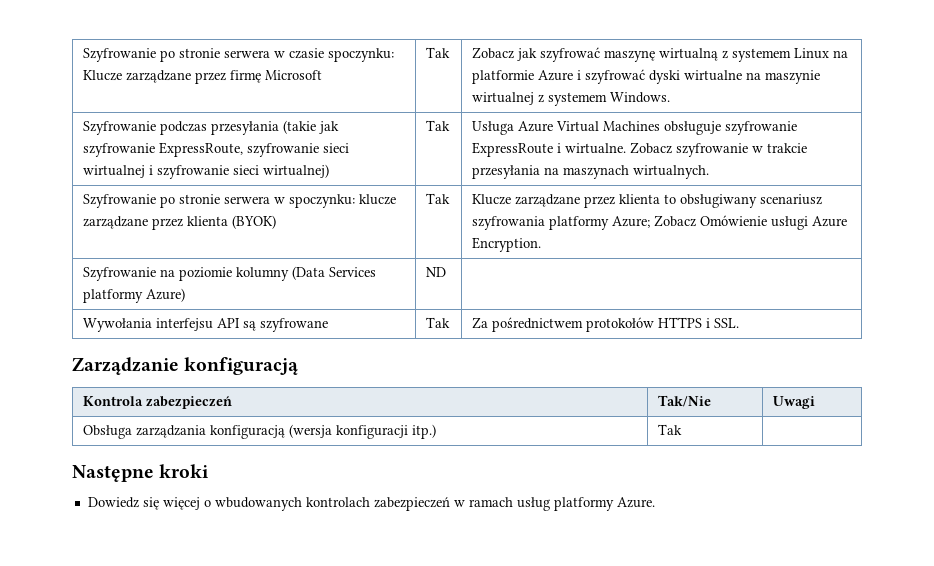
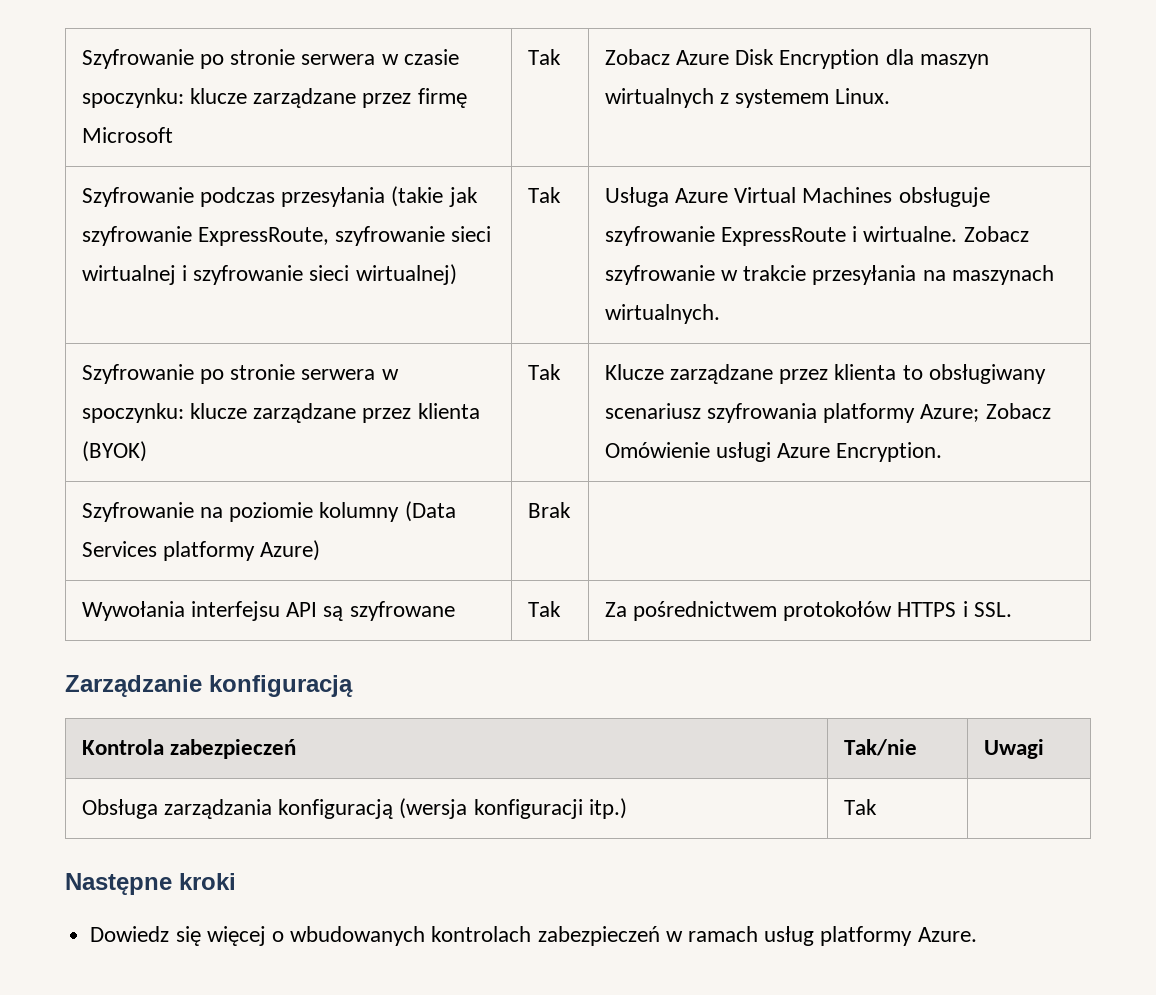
- Szyfrowanie po stronie serwera w czasie spoczynku: Klucze zarządzane przez firmę Microsoft | Tak | Zobacz jak szyfrować maszynę wirtualną z systemem Linux na platformie Azure i szyfrować dyski wirtualne na maszynie wirtualnej z systemem Windows.
+ Szyfrowanie po stronie serwera w czasie spoczynku: klucze zarządzane przez firmę Microsoft | Tak | Zobacz Azure Disk Encryption dla maszyn wirtualnych z systemem Linux.
- Szyfrowanie na poziomie kolumny (Data Services platformy Azure) | ND |
+ Szyfrowanie na poziomie kolumny (Data Services platformy Azure) | Brak |
- Kontrola zabezpieczeń | Tak/Nie | Uwagi
+ Kontrola zabezpieczeń | Tak/nie | Uwagi

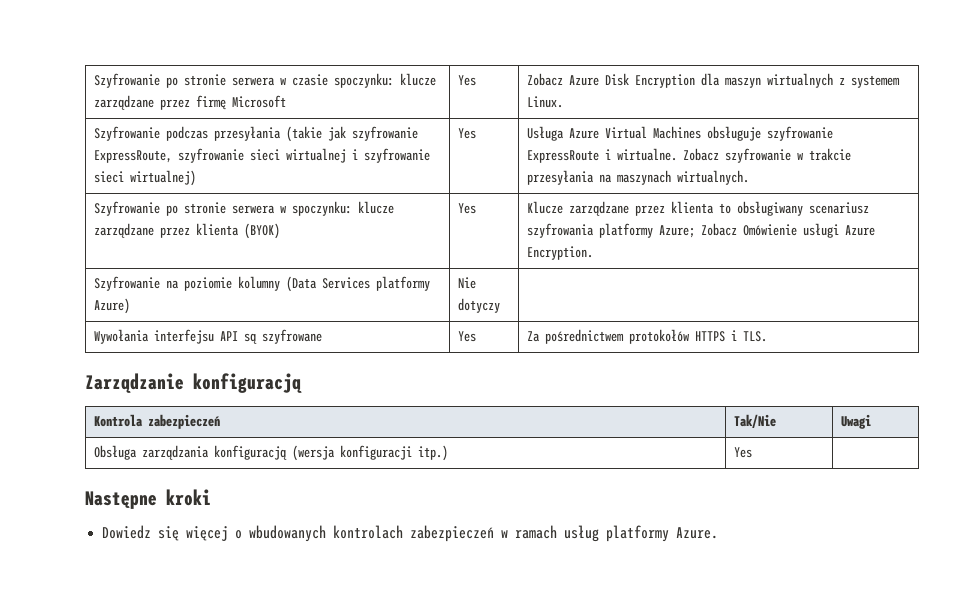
- Szyfrowanie po stronie serwera w czasie spoczynku: klucze zarządzane przez firmę Microsoft | Tak | Zobacz Azure Disk Encryption dla maszyn wirtualnych z systemem Linux.
+ Szyfrowanie po stronie serwera w czasie spoczynku: klucze zarządzane przez firmę Microsoft | Yes | Zobacz Azure Disk Encryption dla maszyn wirtualnych z systemem Linux.
- Szyfrowanie podczas przesyłania (takie jak szyfrowanie ExpressRoute, szyfrowanie sieci wirtualnej i szyfrowanie sieci wirtualnej) | Tak | Usługa Azure Virtual Machines obsługuje szyfrowanie ExpressRoute i wirtualne. Zobacz szyfrowanie w trakcie przesyłania na maszynach wirtualnych.
+ Szyfrowanie podczas przesyłania (takie jak szyfrowanie ExpressRoute, szyfrowanie sieci wirtualnej i szyfrowanie sieci wirtualnej) | Yes | Usługa Azure Virtual Machines obsługuje szyfrowanie ExpressRoute i wirtualne. Zobacz szyfrowanie w trakcie przesyłania na maszynach wirtualnych.
- Szyfrowanie po stronie serwera w spoczynku: klucze zarządzane przez klienta (BYOK) | Tak | Klucze zarządzane przez klienta to obsługiwany scenariusz szyfrowania platformy Azure; Zobacz Omówienie usługi Azure Encryption.
+ Szyfrowanie po stronie serwera w spoczynku: klucze zarządzane przez klienta (BYOK) | Yes | Klucze zarządzane przez klienta to obsługiwany scenariusz szyfrowania platformy Azure; Zobacz Omówienie usługi Azure Encryption.
- Szyfrowanie na poziomie kolumny (Data Services platformy Azure) | Brak |
+ Szyfrowanie na poziomie kolumny (Data Services platformy Azure) | Nie dotyczy |
- Wywołania interfejsu API są szyfrowane | Tak | Za pośrednictwem protokołów HTTPS i SSL.
+ Wywołania interfejsu API są szyfrowane | Yes | Za pośrednictwem protokołów HTTPS i TLS.
- Kontrola zabezpieczeń | Tak/nie | Uwagi
+ Kontrola zabezpieczeń | Tak/Nie | Uwagi
- Obsługa zarządzania konfiguracją (wersja konfiguracji itp.) | Tak |
+ Obsługa zarządzania konfiguracją (wersja konfiguracji itp.) | Yes |

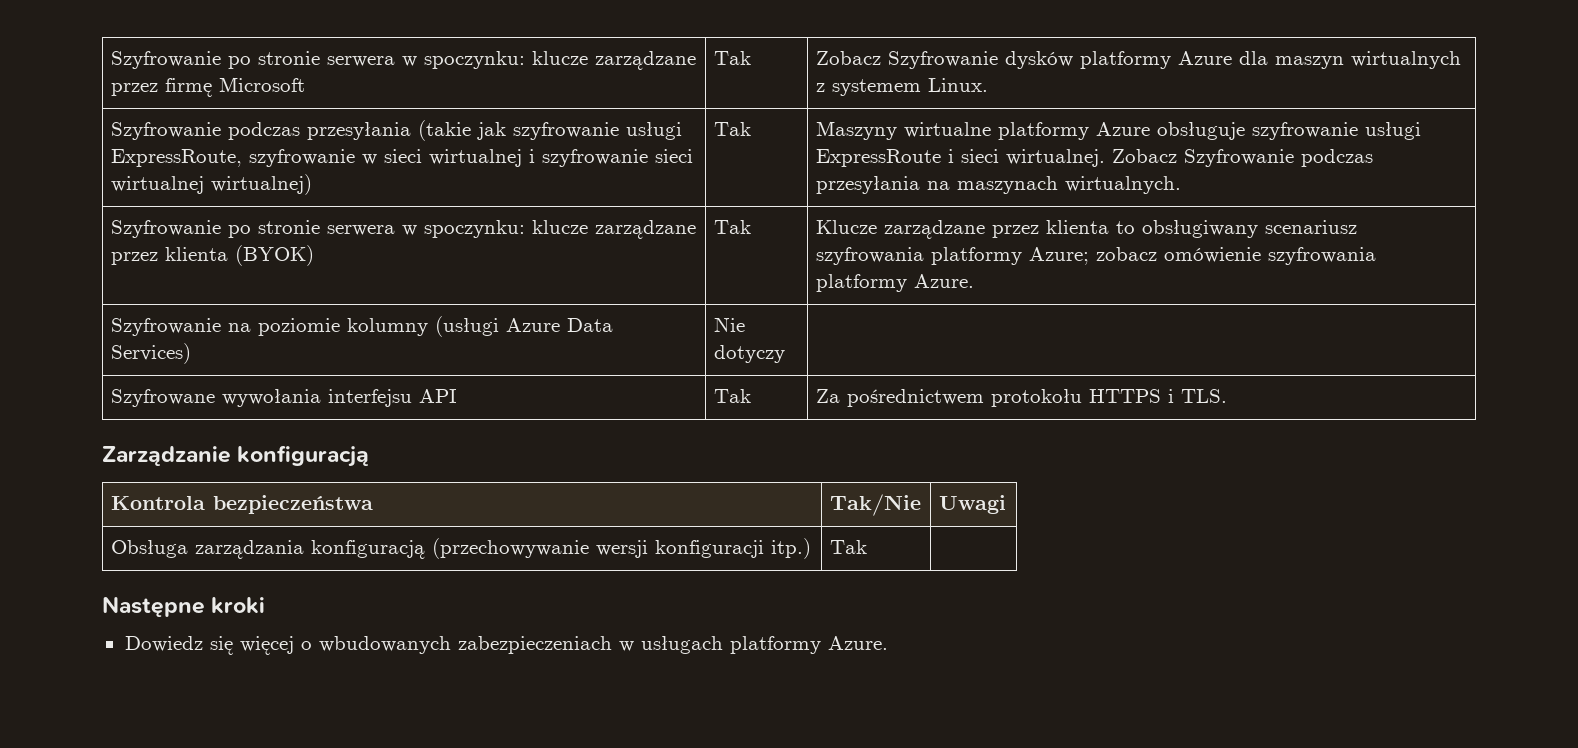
- Szyfrowanie po stronie serwera w czasie spoczynku: klucze zarządzane przez firmę Microsoft | Yes | Zobacz Azure Disk Encryption dla maszyn wirtualnych z systemem Linux.
+ Szyfrowanie po stronie serwera w spoczynku: klucze zarządzane przez firmę Microsoft | Tak | Zobacz Szyfrowanie dysków platformy Azure dla maszyn wirtualnych z systemem Linux.
- Szyfrowanie podczas przesyłania (takie jak szyfrowanie ExpressRoute, szyfrowanie sieci wirtualnej i szyfrowanie sieci wirtualnej) | Yes | Usługa Azure Virtual Machines obsługuje szyfrowanie ExpressRoute i wirtualne. Zobacz szyfrowanie w trakcie przesyłania na maszynach wirtualnych.
+ Szyfrowanie podczas przesyłania (takie jak szyfrowanie usługi ExpressRoute, szyfrowanie w sieci wirtualnej i szyfrowanie sieci wirtualnej wirtualnej) | Tak | Maszyny wirtualne platformy Azure obsługuje szyfrowanie usługi ExpressRoute i sieci wirtualnej. Zobacz Szyfrowanie podczas przesyłania na maszynach wirtualnych.
- Szyfrowanie po stronie serwera w spoczynku: klucze zarządzane przez klienta (BYOK) | Yes | Klucze zarządzane przez klienta to obsługiwany scenariusz szyfrowania platformy Azure; Zobacz Omówienie usługi Azure Encryption.
+ Szyfrowanie po stronie serwera w spoczynku: klucze zarządzane przez klienta (BYOK) | Tak | Klucze zarządzane przez klienta to obsługiwany scenariusz szyfrowania platformy Azure; zobacz omówienie szyfrowania platformy Azure.
- Szyfrowanie na poziomie kolumny (Data Services platformy Azure) | Nie dotyczy |
+ Szyfrowanie na poziomie kolumny (usługi Azure Data Services) | Nie dotyczy |
- Wywołania interfejsu API są szyfrowane | Yes | Za pośrednictwem protokołów HTTPS i TLS.
+ Szyfrowane wywołania interfejsu API | Tak | Za pośrednictwem protokołu HTTPS i TLS.
- Kontrola zabezpieczeń | Tak/Nie | Uwagi
+ Kontrola bezpieczeństwa | Tak/Nie | Uwagi
- Obsługa zarządzania konfiguracją (wersja konfiguracji itp.) | Yes |
+ Obsługa zarządzania konfiguracją (przechowywanie wersji konfiguracji itp.) | Tak |
- Dowiedz się więcej o wbudowanych kontrolach zabezpieczeń w ramach usług platformy Azure.
+ Dowiedz się więcej o wbudowanych zabezpieczeniach w usługach platformy Azure.

